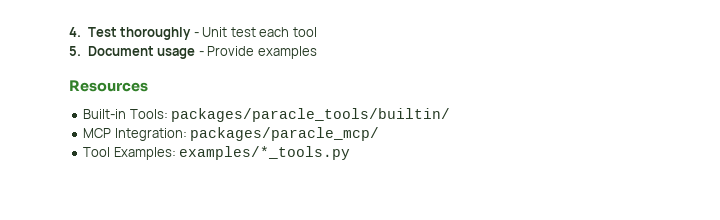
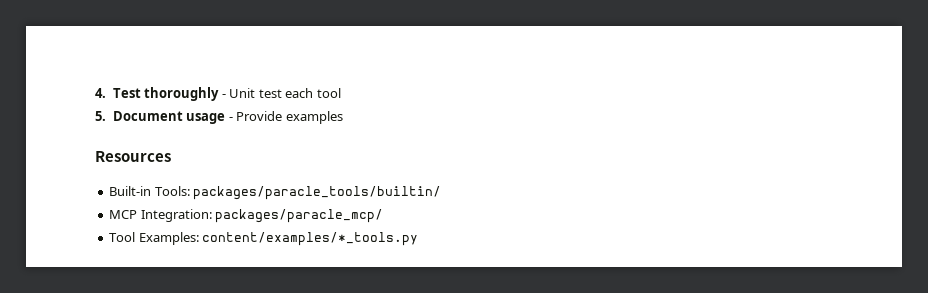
- Tool Examples: examples/*_tools.py
+ Tool Examples: content/examples/*_tools.py

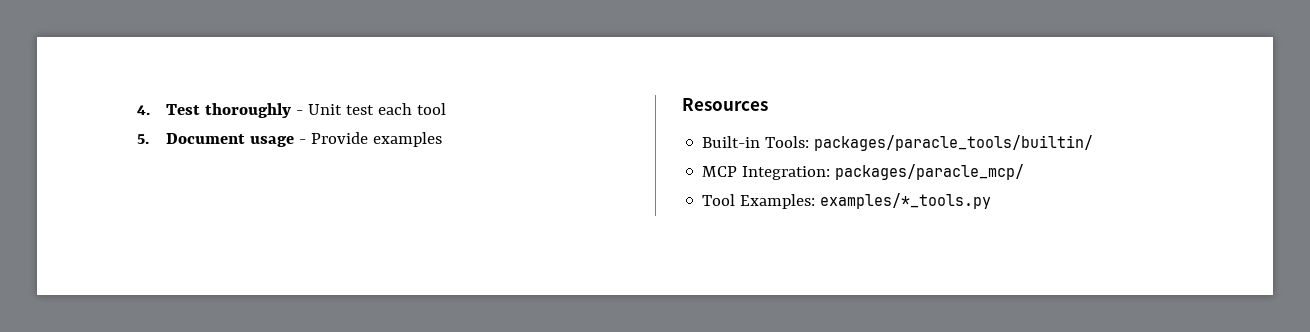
- Tool Examples: content/examples/*_tools.py
+ Tool Examples: examples/*_tools.py

